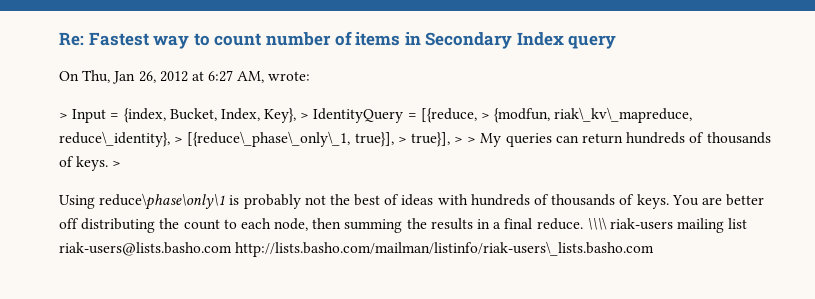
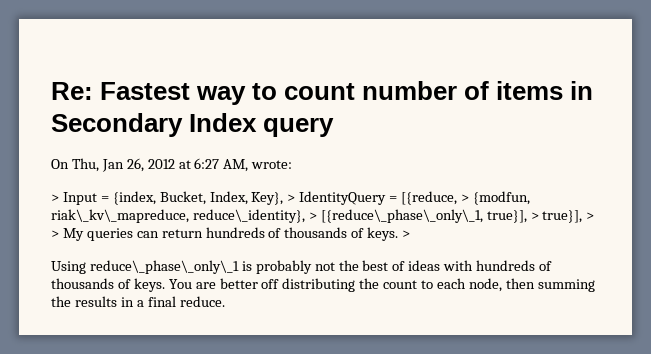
- Using reduce\phase\only\1 is probably not the best of ideas with hundreds of thousands of keys.
+ Using reduce\_phase\_only\_1 is probably not the best of ideas with hundreds of thousands of keys.
- \\\\ riak-users mailing list riak-users@lists.basho.com http://lists.basho.com/mailman/listinfo/riak-users\_lists.basho.com

